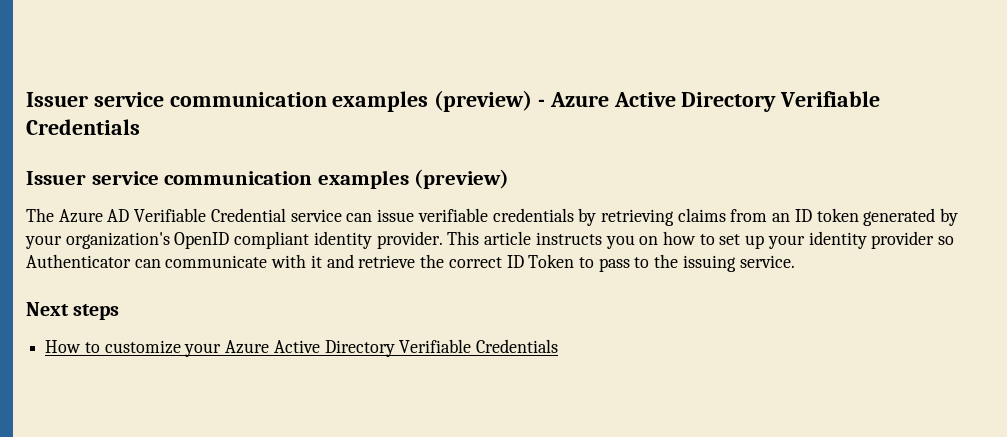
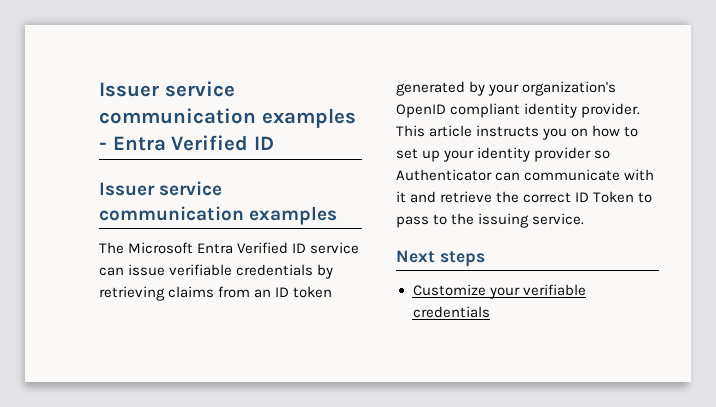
- Issuer service communication examples (preview) - Azure Active Directory Verifiable Credentials
- Issuer service communication examples (preview)
+ Issuer service communication examples - Entra Verified ID
+ Issuer service communication examples
- The Azure AD Verifiable Credential service can issue verifiable credentials by retrieving claims from an ID token generated by your organization's OpenID compliant identity provider.
+ The Microsoft Entra Verified ID service can issue verifiable credentials by retrieving claims from an ID token generated by your organization's OpenID compliant identity provider.
- How to customize your Azure Active Directory Verifiable Credentials
+ Customize your verifiable credentials

